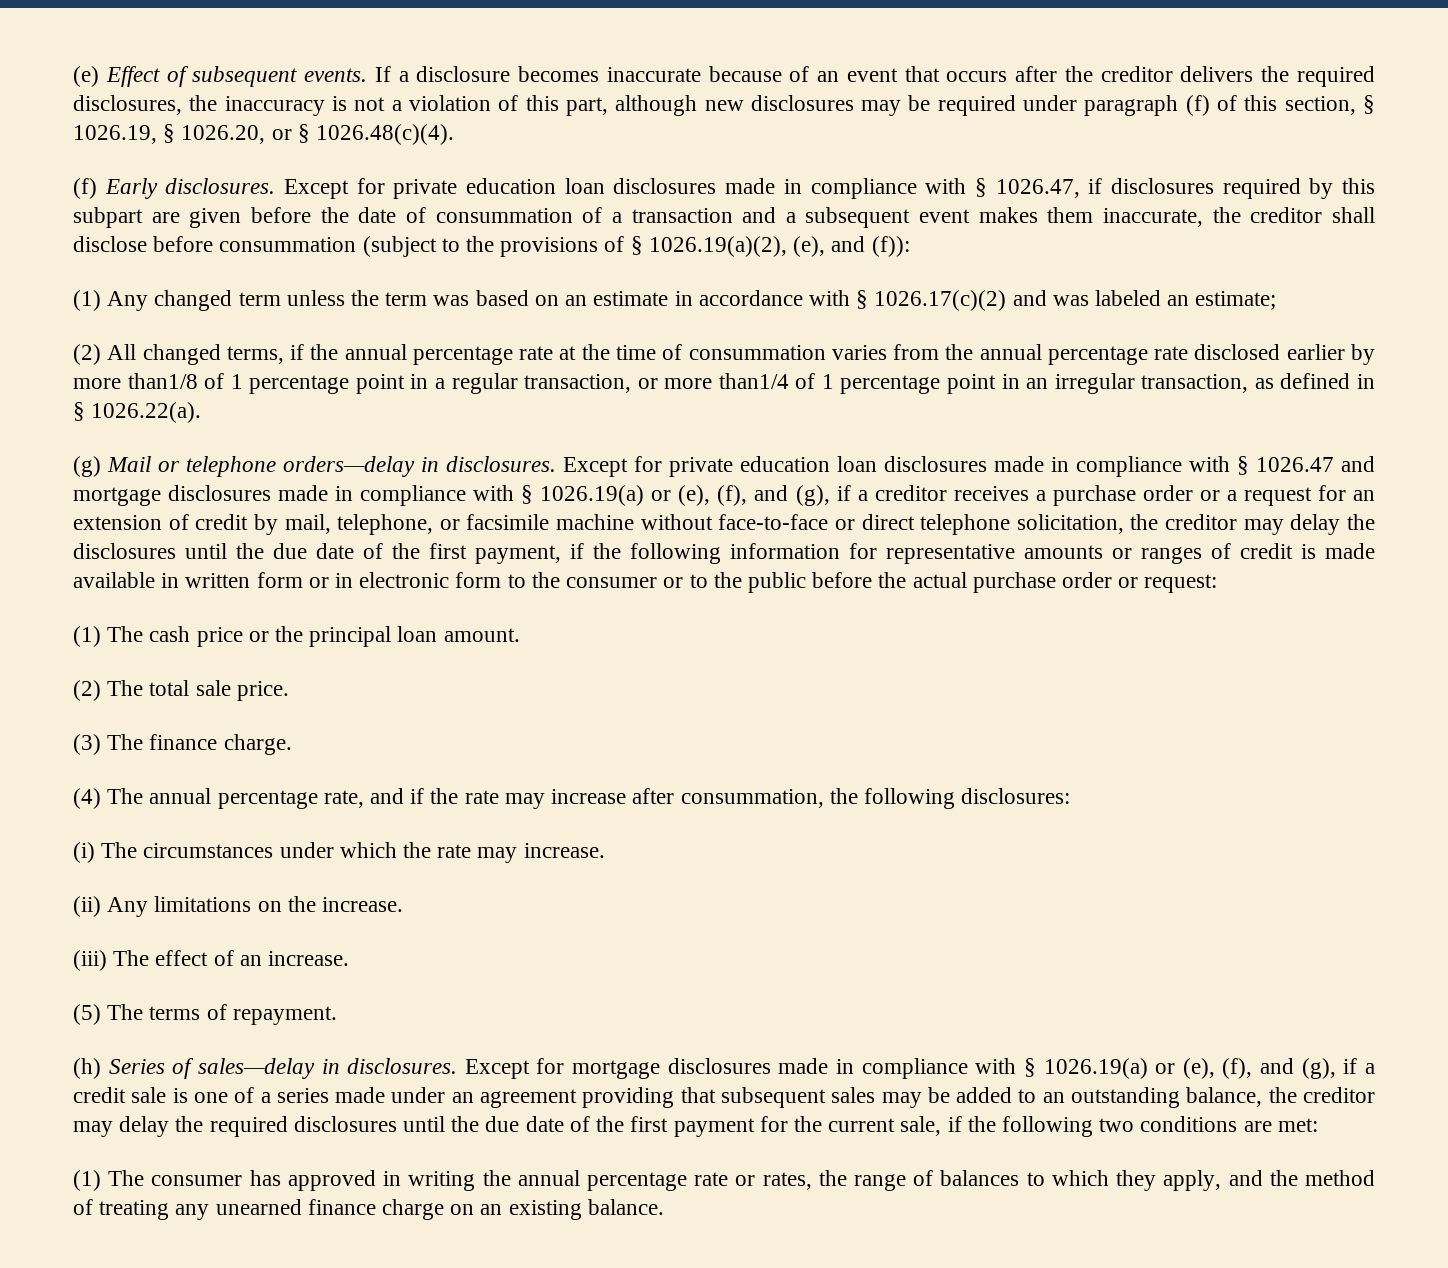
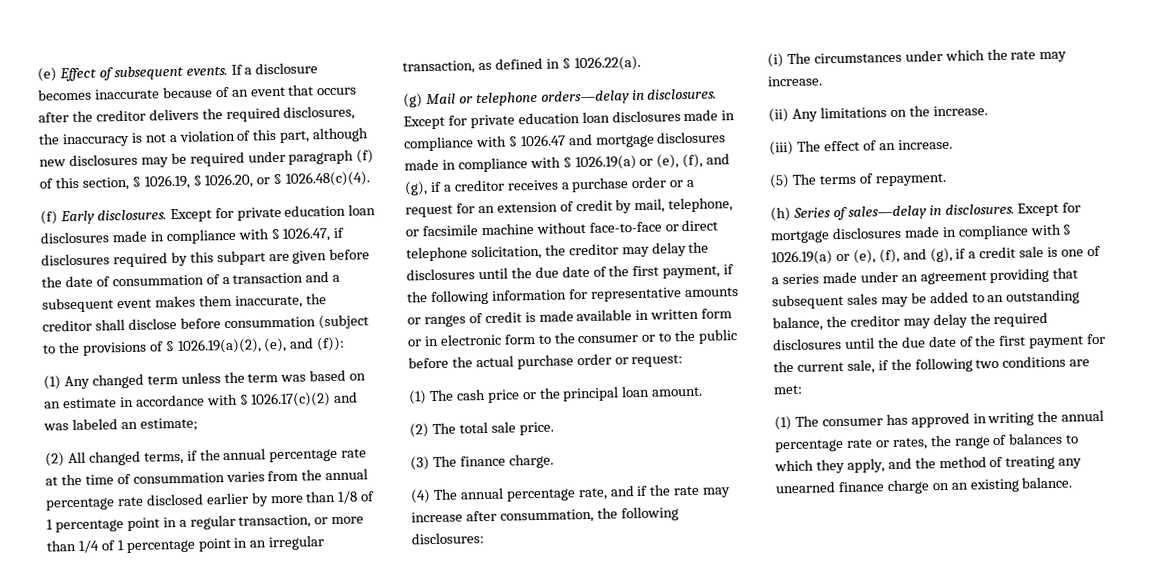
- (2) All changed terms, if the annual percentage rate at the time of consummation varies from the annual percentage rate disclosed earlier by more than1/8 of 1 percentage point in a regular transaction, or more than1/4 of 1 percentage point in an irregular transaction, as defined in § 1026.22(a).
+ (2) All changed terms, if the annual percentage rate at the time of consummation varies from the annual percentage rate disclosed earlier by more than 1/8 of 1 percentage point in a regular transaction, or more than 1/4 of 1 percentage point in an irregular transaction, as defined in § 1026.22(a).

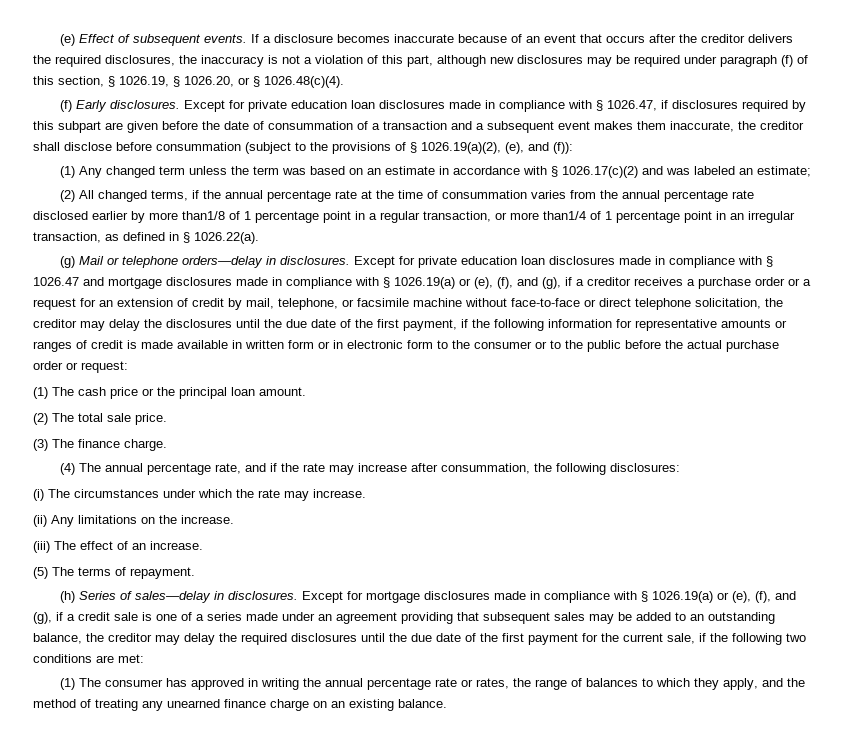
- (2) All changed terms, if the annual percentage rate at the time of consummation varies from the annual percentage rate disclosed earlier by more than 1/8 of 1 percentage point in a regular transaction, or more than 1/4 of 1 percentage point in an irregular transaction, as defined in § 1026.22(a).
+ (2) All changed terms, if the annual percentage rate at the time of consummation varies from the annual percentage rate disclosed earlier by more than1/8 of 1 percentage point in a regular transaction, or more than1/4 of 1 percentage point in an irregular transaction, as defined in § 1026.22(a).

